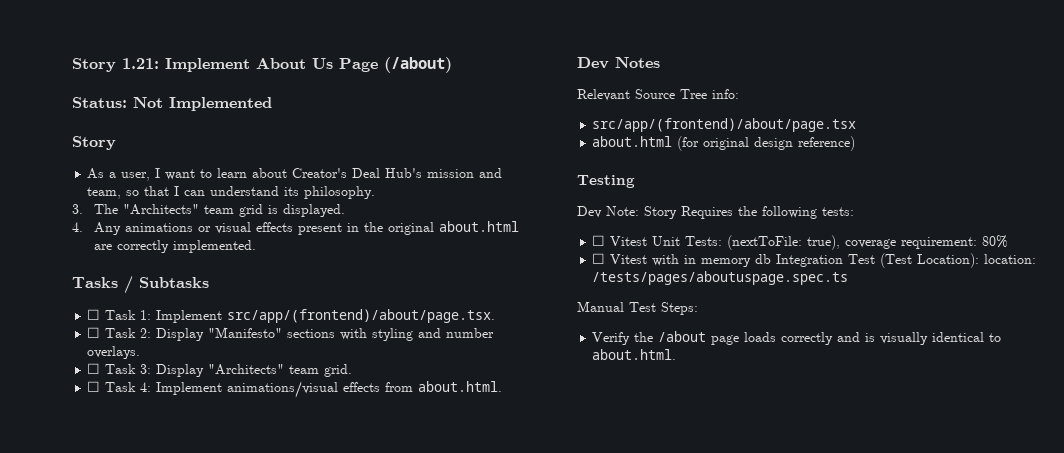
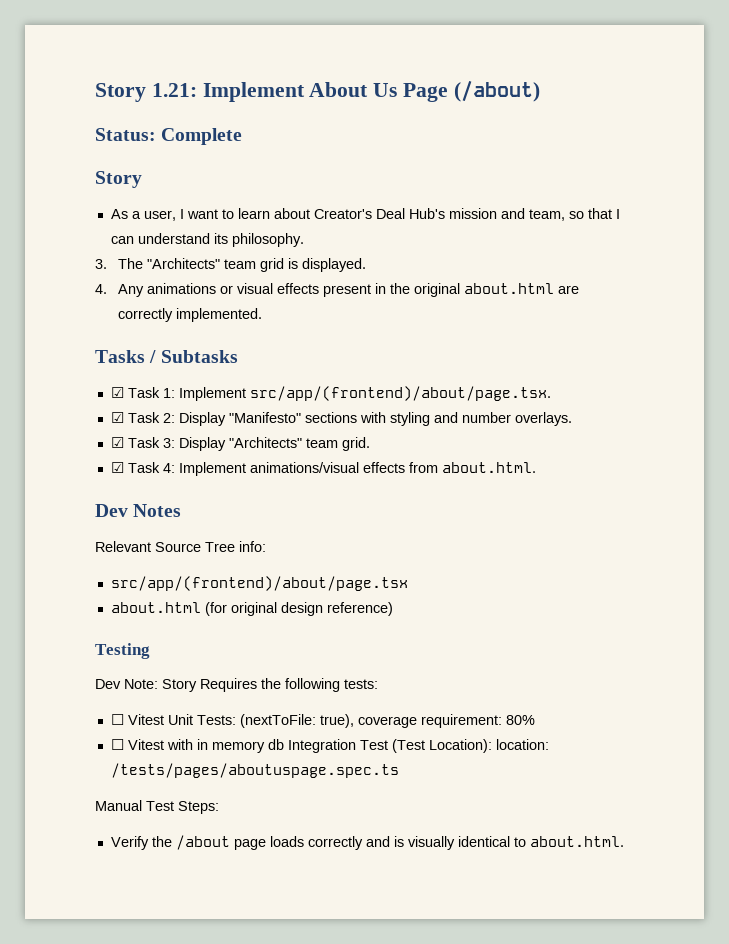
- Status: Not Implemented
+ Status: Complete
- ☐ Task 1: Implement src/app/(frontend)/about/page.tsx.
+ ☑ Task 1: Implement src/app/(frontend)/about/page.tsx.
- ☐ Task 2: Display "Manifesto" sections with styling and number overlays.
+ ☑ Task 2: Display "Manifesto" sections with styling and number overlays.
- ☐ Task 3: Display "Architects" team grid.
+ ☑ Task 3: Display "Architects" team grid.
- ☐ Task 4: Implement animations/visual effects from about.html.
+ ☑ Task 4: Implement animations/visual effects from about.html.

